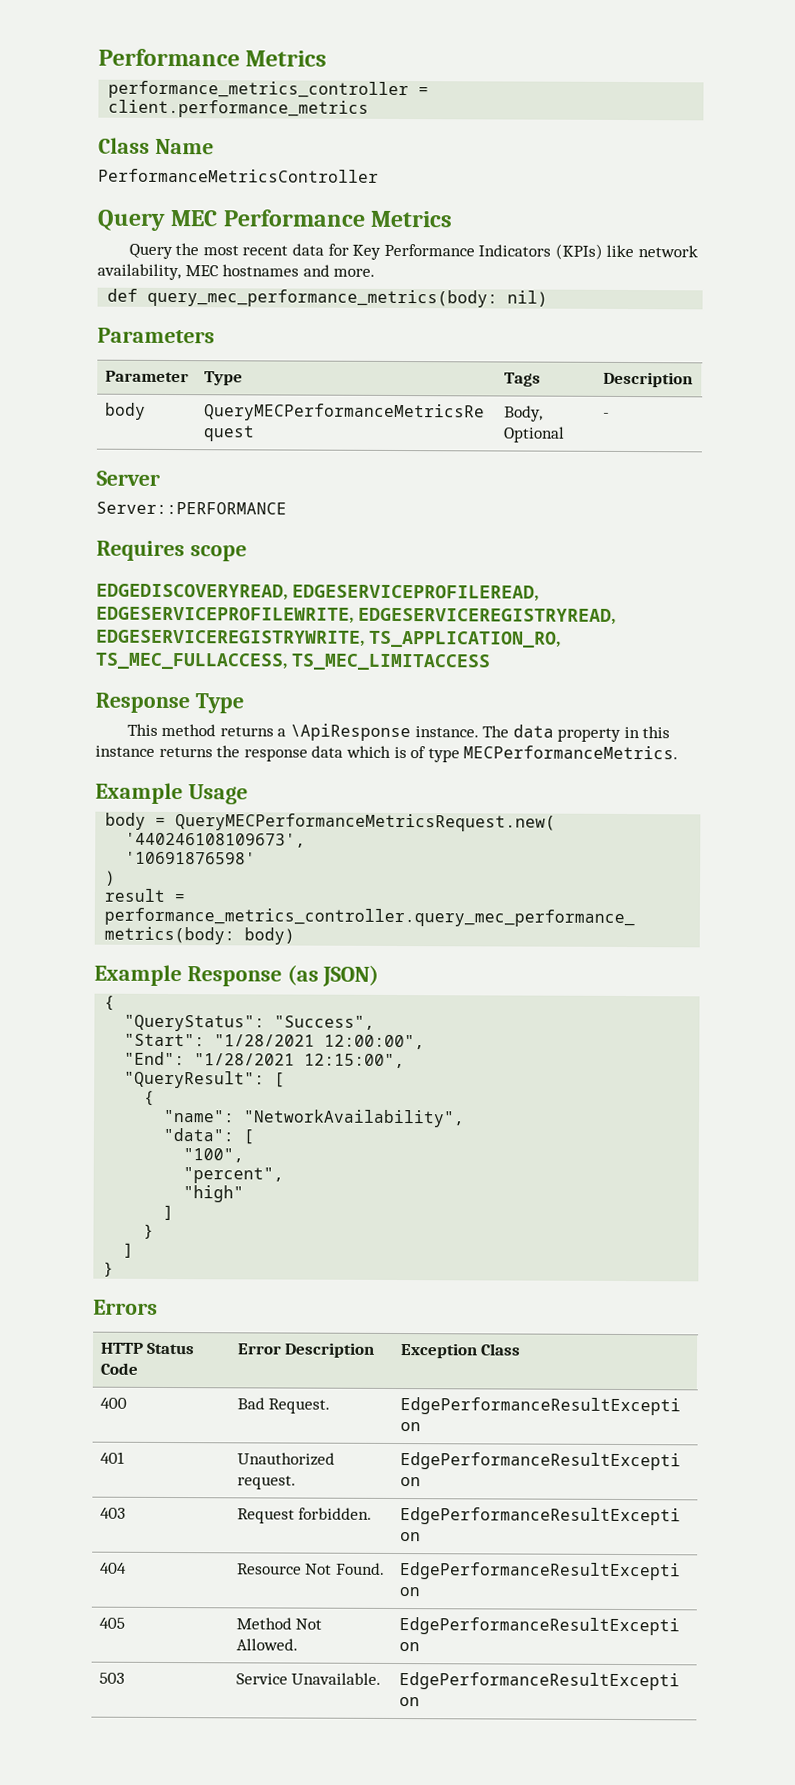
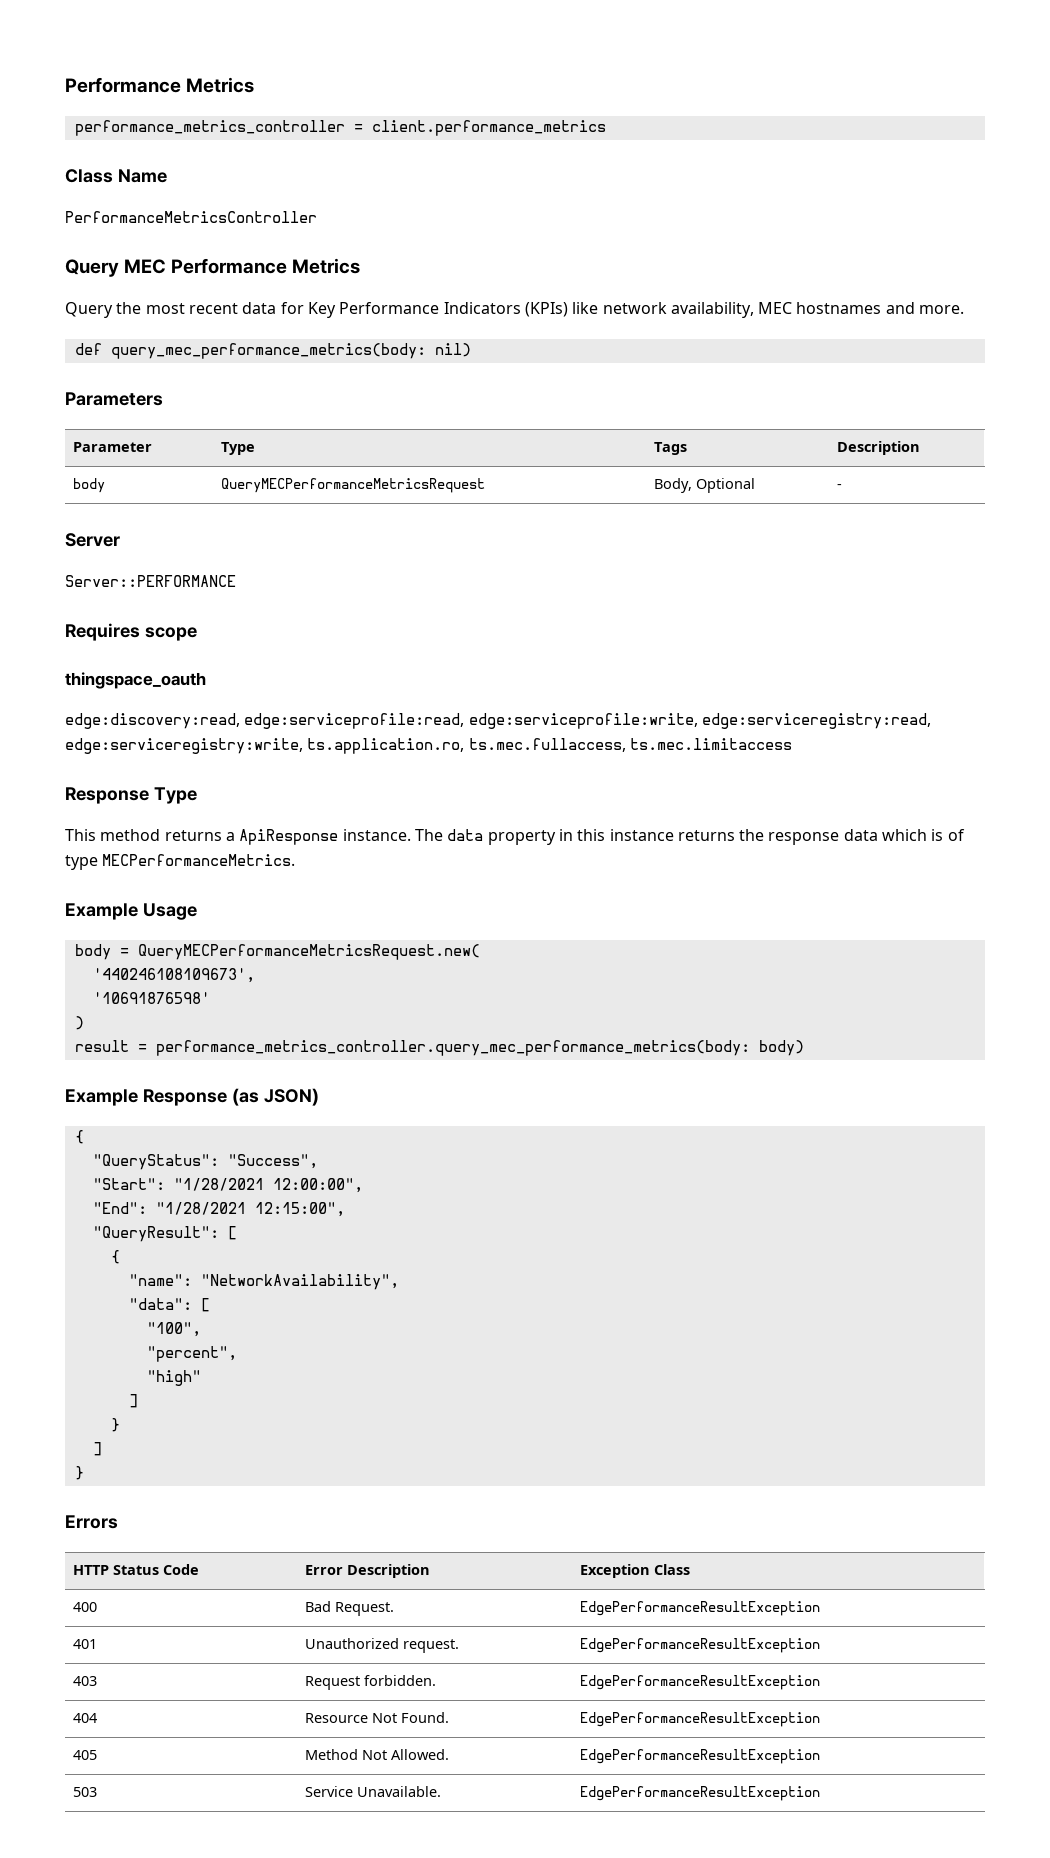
- EDGEDISCOVERYREAD, EDGESERVICEPROFILEREAD, EDGESERVICEPROFILEWRITE, EDGESERVICEREGISTRYREAD, EDGESERVICEREGISTRYWRITE, TS_APPLICATION_RO, TS_MEC_FULLACCESS, TS_MEC_LIMITACCESS
+ thingspace_oauth
+ edge:discovery:read, edge:serviceprofile:read, edge:serviceprofile:write, edge:serviceregistry:read, edge:serviceregistry:write, ts.application.ro, ts.mec.fullaccess, ts.mec.limitaccess
- This method returns a \ApiResponse instance.
+ This method returns a ApiResponse instance.

